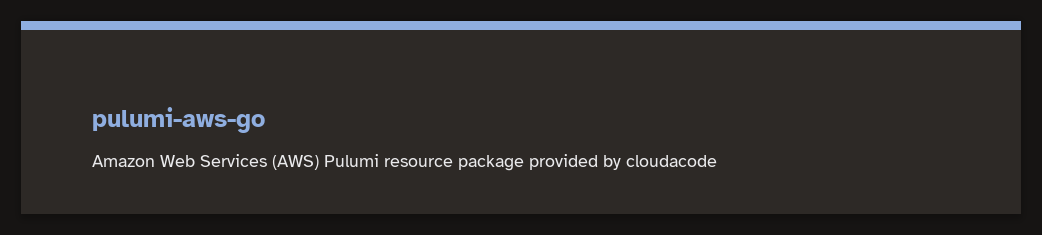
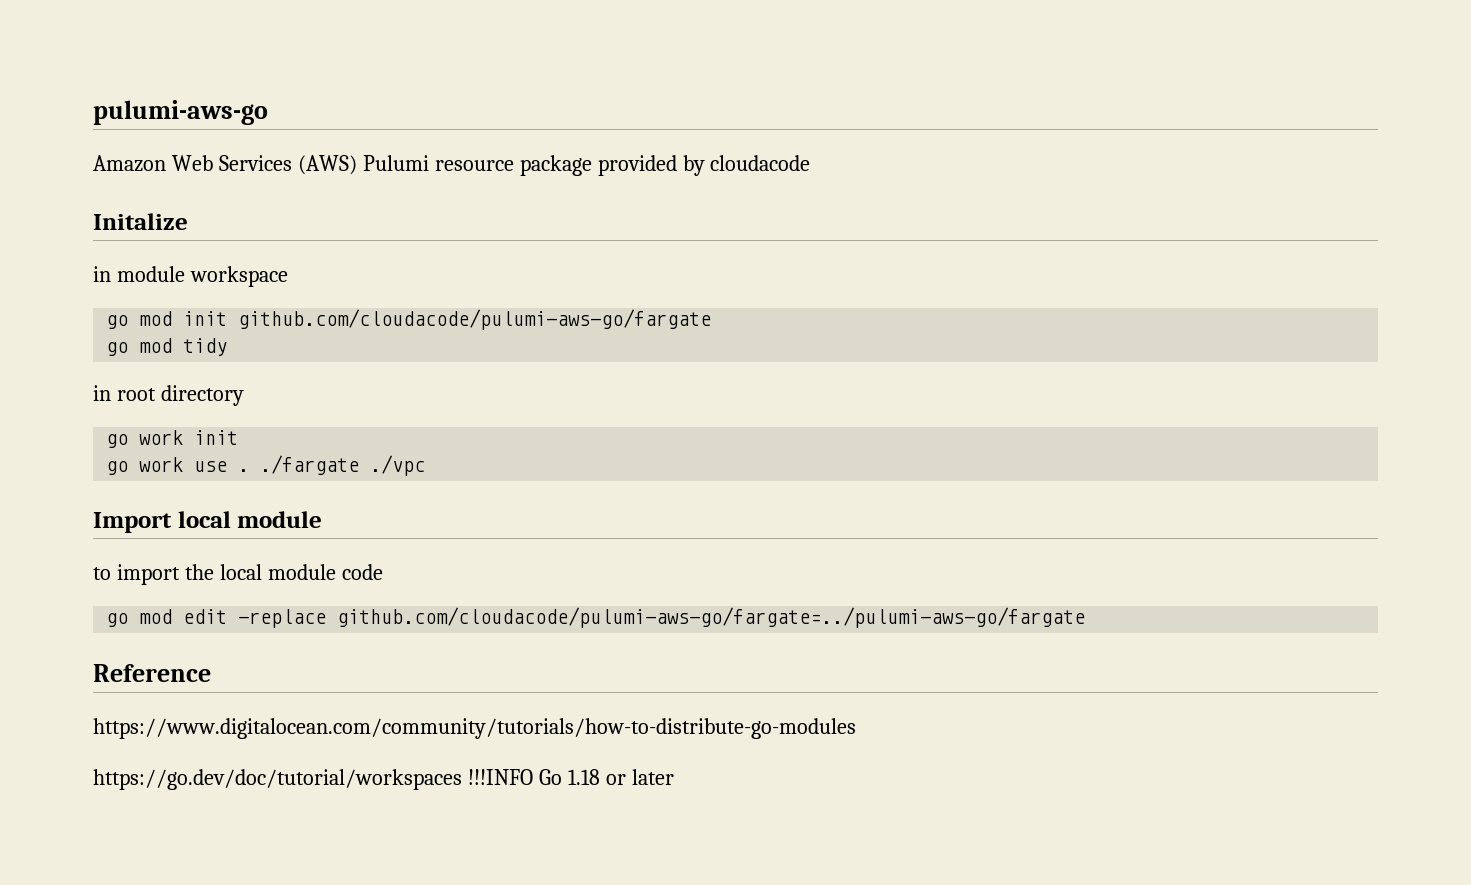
+ Initalize
+ in module workspace
+ go mod init github.com/cloudacode/pulumi-aws-go/fargate
+ go mod tidy
+ in root directory
+ go work init
+ go work use . ./fargate ./vpc
+ Import local module
+ to import the local module code
+ go mod edit -replace github.com/cloudacode/pulumi-aws-go/fargate=../pulumi-aws-go/fargate
+ Reference
+ https://www.digitalocean.com/community/tutorials/how-to-distribute-go-modules
+ https://go.dev/doc/tutorial/workspaces !!!INFO Go 1.18 or later

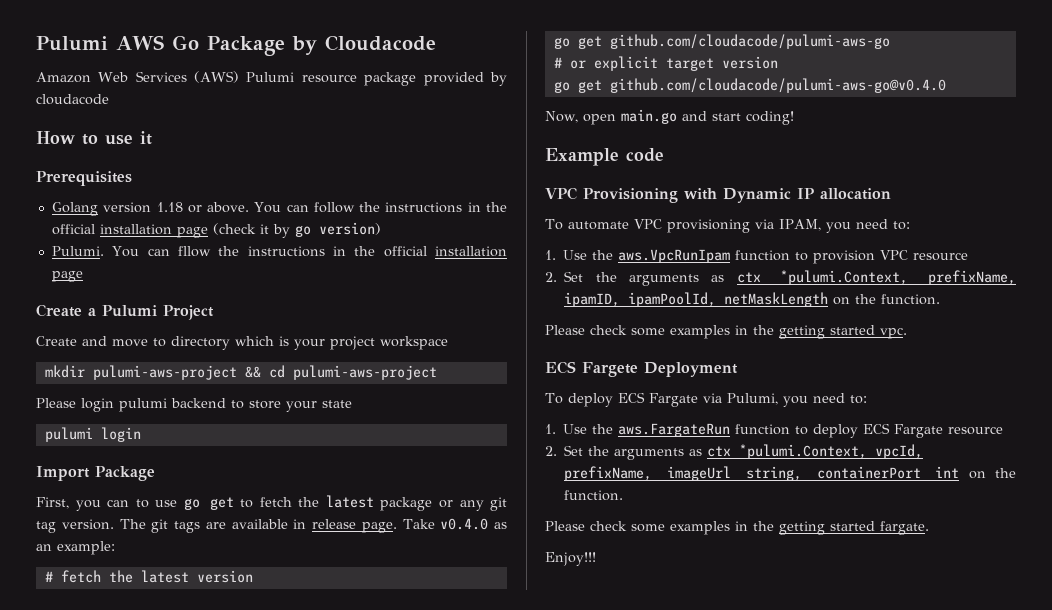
- pulumi-aws-go
+ Pulumi AWS Go Package by Cloudacode
- Initalize
- in module workspace
- go mod init github.com/cloudacode/pulumi-aws-go/fargate
- go mod tidy
- in root directory
- go work init
- go work use . ./fargate ./vpc
- Import local module
- to import the local module code
- go mod edit -replace github.com/cloudacode/pulumi-aws-go/fargate=../pulumi-aws-go/fargate
- Reference
- https://www.digitalocean.com/community/tutorials/how-to-distribute-go-modules
- https://go.dev/doc/tutorial/workspaces !!!INFO Go 1.18 or later
+ How to use it
+ Prerequisites
+ Golang version 1.18 or above. You can follow the instructions in the official installation page (check it by go version)
+ Pulumi. You can fllow the instructions in the official installation page
+ Create a Pulumi Project
+ Create and move to directory which is your project workspace
+ mkdir pulumi-aws-project && cd pulumi-aws-project
+ Please login pulumi backend to store your state
+ pulumi login
+ Import Package
+ First, you can to use go get to fetch the latest package or any git tag version. The git tags are available in release page. Take v0.4.0 as an example:
+ # fetch the latest version
+ go get github.com/cloudacode/pulumi-aws-go
+ # or explicit target version
+ go get github.com/cloudacode/pulumi-aws-go@v0.4.0
+ Now, open main.go and start coding!
+ Example code
+ VPC Provisioning with Dynamic IP allocation
+ To automate VPC provisioning via IPAM, you need to:
+ 1. Use the aws.VpcRunIpam function to provision VPC resource
+ 2. Set the arguments as ctx *pulumi.Context, prefixName, ipamID, ipamPoolId, netMaskLength on the function.
+ Please check some examples in the getting started vpc.
+ ECS Fargete Deployment
+ To deploy ECS Fargate via Pulumi, you need to:
+ 1. Use the aws.FargateRun function to deploy ECS Fargate resource
+ 2. Set the arguments as ctx *pulumi.Context, vpcId, prefixName, imageUrl string, containerPort int on the function.
+ Please check some examples in the getting started fargate.
+ Enjoy!!!

